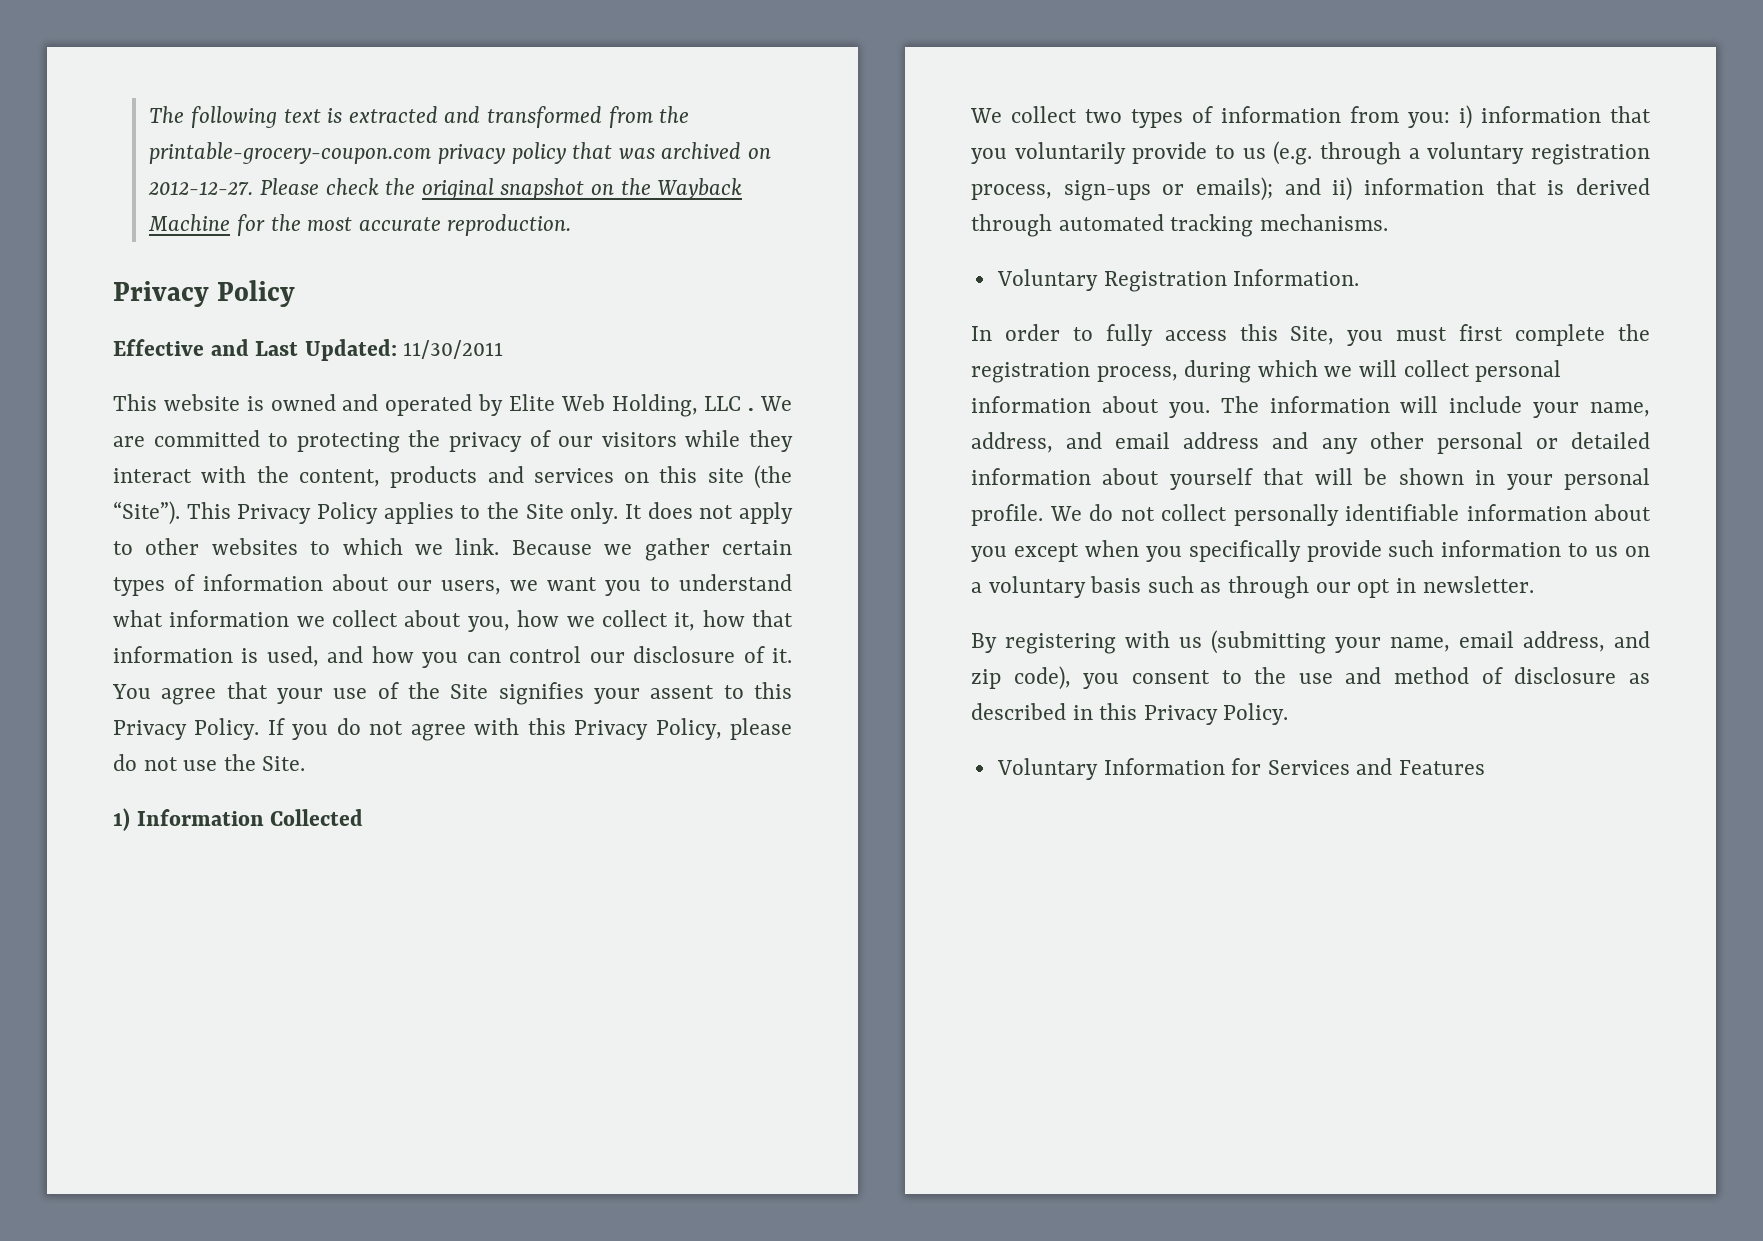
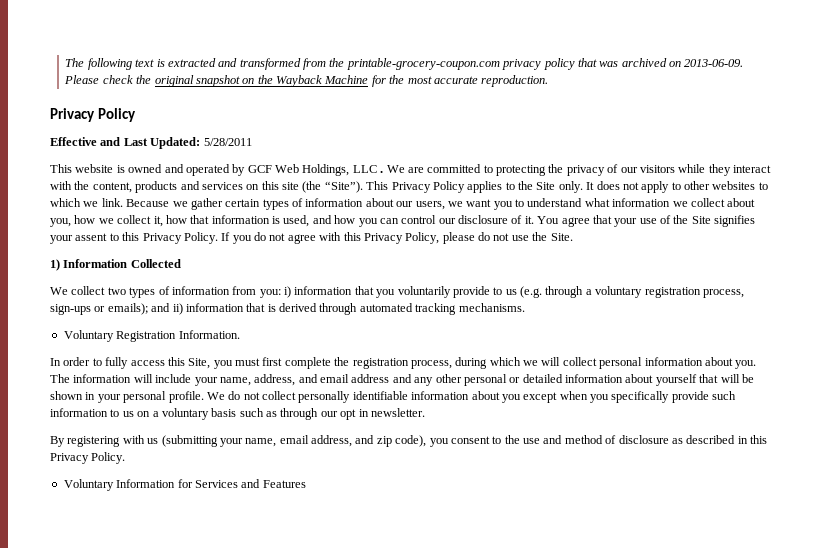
- The following text is extracted and transformed from the printable-grocery-coupon.com privacy policy that was archived on 2012-12-27.
+ The following text is extracted and transformed from the printable-grocery-coupon.com privacy policy that was archived on 2013-06-09.
- Effective and Last Updated: 11/30/2011
+ Effective and Last Updated: 5/28/2011
- This website is owned and operated by Elite Web Holding, LLC .
+ This website is owned and operated by GCF Web Holdings, LLC .

